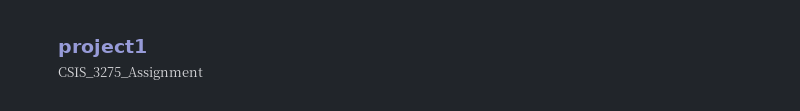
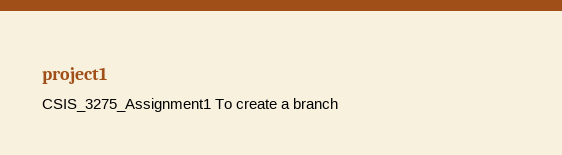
- CSIS_3275_Assignment
+ CSIS_3275_Assignment1 To create a branch

